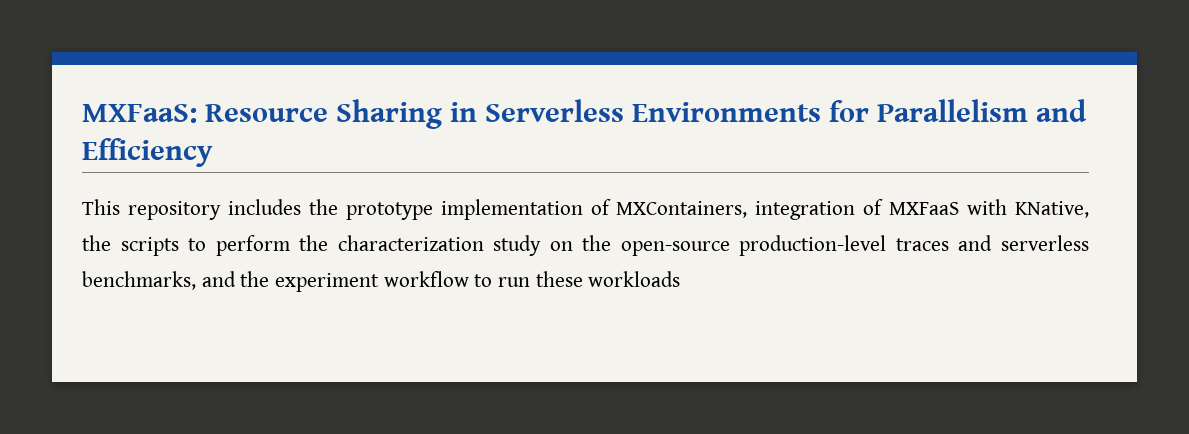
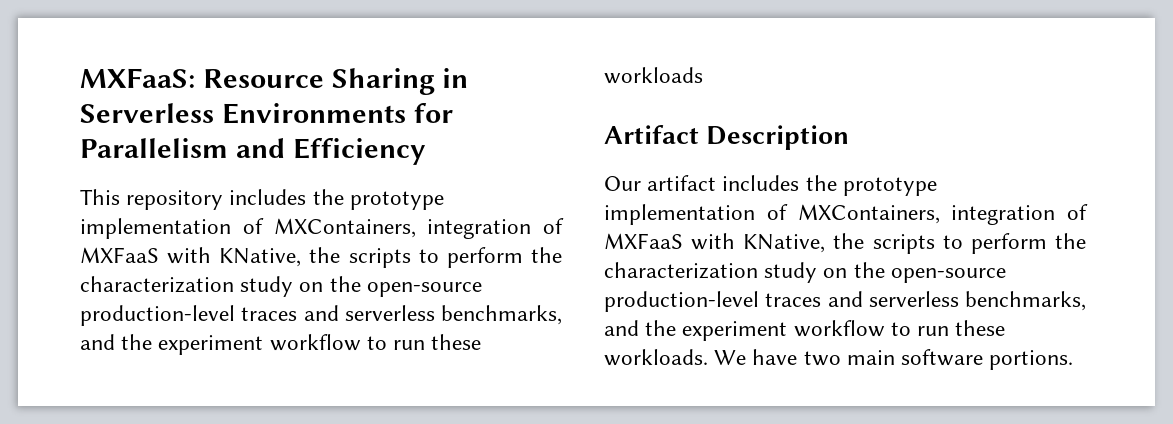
+ Artifact Description
+ Our artifact includes the prototype implementation of MXContainers, integration of MXFaaS with KNative, the scripts to perform the characterization study on the open-source production-level traces and serverless benchmarks, and the experiment workflow to run these workloads. We have two main software portions.

